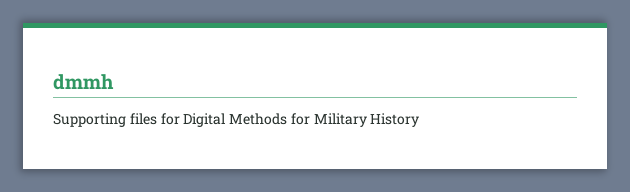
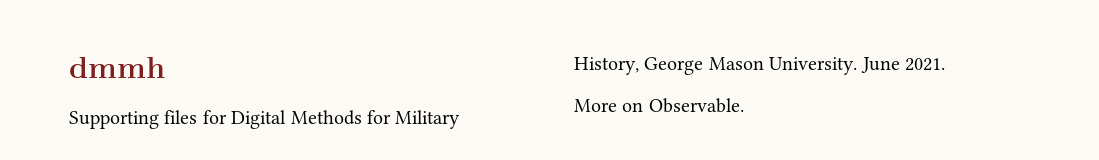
- Supporting files for Digital Methods for Military History
+ Supporting files for Digital Methods for Military History, George Mason University. June 2021.
+ More on Observable.

